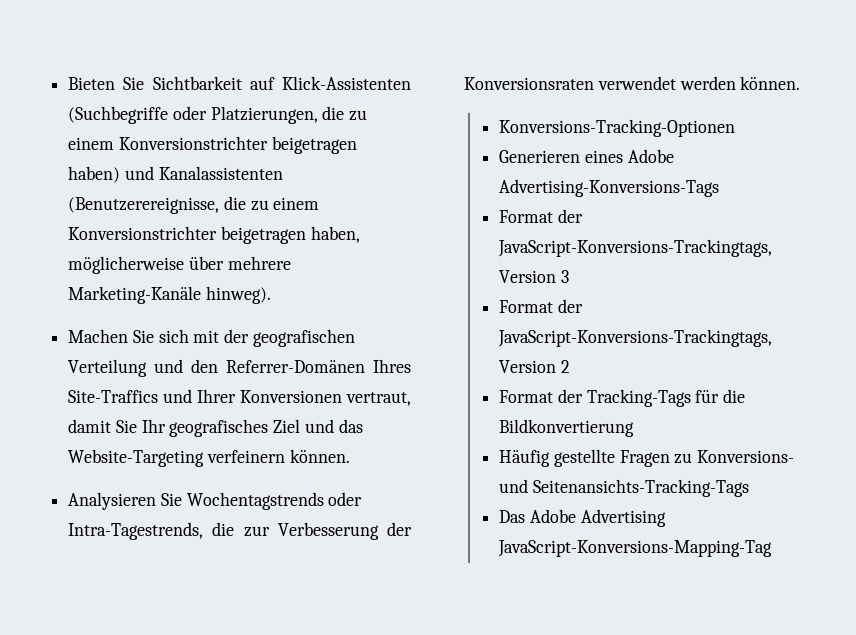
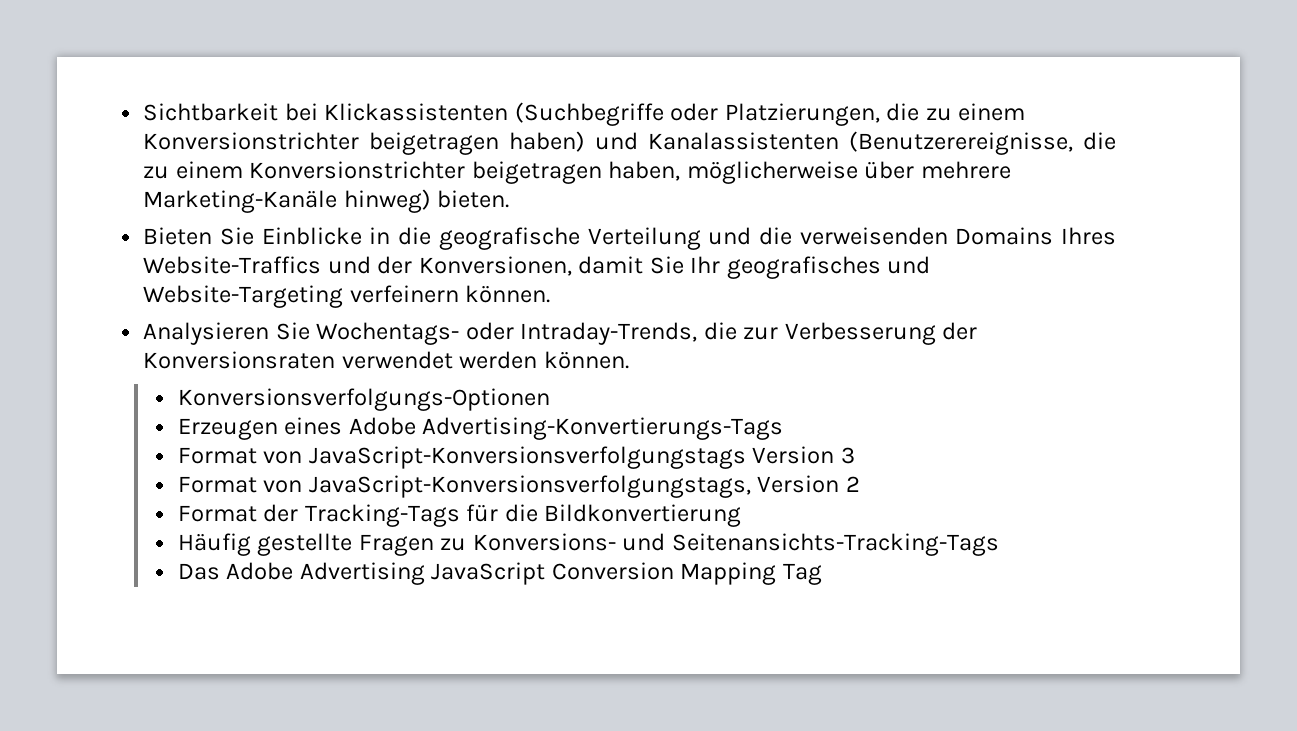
- Bieten Sie Sichtbarkeit auf Klick-Assistenten (Suchbegriffe oder Platzierungen, die zu einem Konversionstrichter beigetragen haben) und Kanalassistenten (Benutzerereignisse, die zu einem Konversionstrichter beigetragen haben, möglicherweise über mehrere Marketing-Kanäle hinweg).
- Machen Sie sich mit der geografischen Verteilung und den Referrer-Domänen Ihres Site-Traffics und Ihrer Konversionen vertraut, damit Sie Ihr geografisches Ziel und das Website-Targeting verfeinern können.
+ Sichtbarkeit bei Klickassistenten (Suchbegriffe oder Platzierungen, die zu einem Konversionstrichter beigetragen haben) und Kanalassistenten (Benutzerereignisse, die zu einem Konversionstrichter beigetragen haben, möglicherweise über mehrere Marketing-Kanäle hinweg) bieten.
+ Bieten Sie Einblicke in die geografische Verteilung und die verweisenden Domains Ihres Website-Traffics und der Konversionen, damit Sie Ihr geografisches und Website-Targeting verfeinern können.
- Analysieren Sie Wochentagstrends oder Intra-Tagestrends, die zur Verbesserung der Konversionsraten verwendet werden können.
+ Analysieren Sie Wochentags- oder Intraday-Trends, die zur Verbesserung der Konversionsraten verwendet werden können.
- Konversions-Tracking-Optionen
- Generieren eines Adobe Advertising-Konversions-Tags
- Format der JavaScript-Konversions-Trackingtags, Version 3
+ Konversionsverfolgungs-Optionen
+ Erzeugen eines Adobe Advertising-Konvertierungs-Tags
+ Format von JavaScript-Konversionsverfolgungstags Version 3
- Format der JavaScript-Konversions-Trackingtags, Version 2
+ Format von JavaScript-Konversionsverfolgungstags, Version 2
- Das Adobe Advertising JavaScript-Konversions-Mapping-Tag
+ Das Adobe Advertising JavaScript Conversion Mapping Tag

